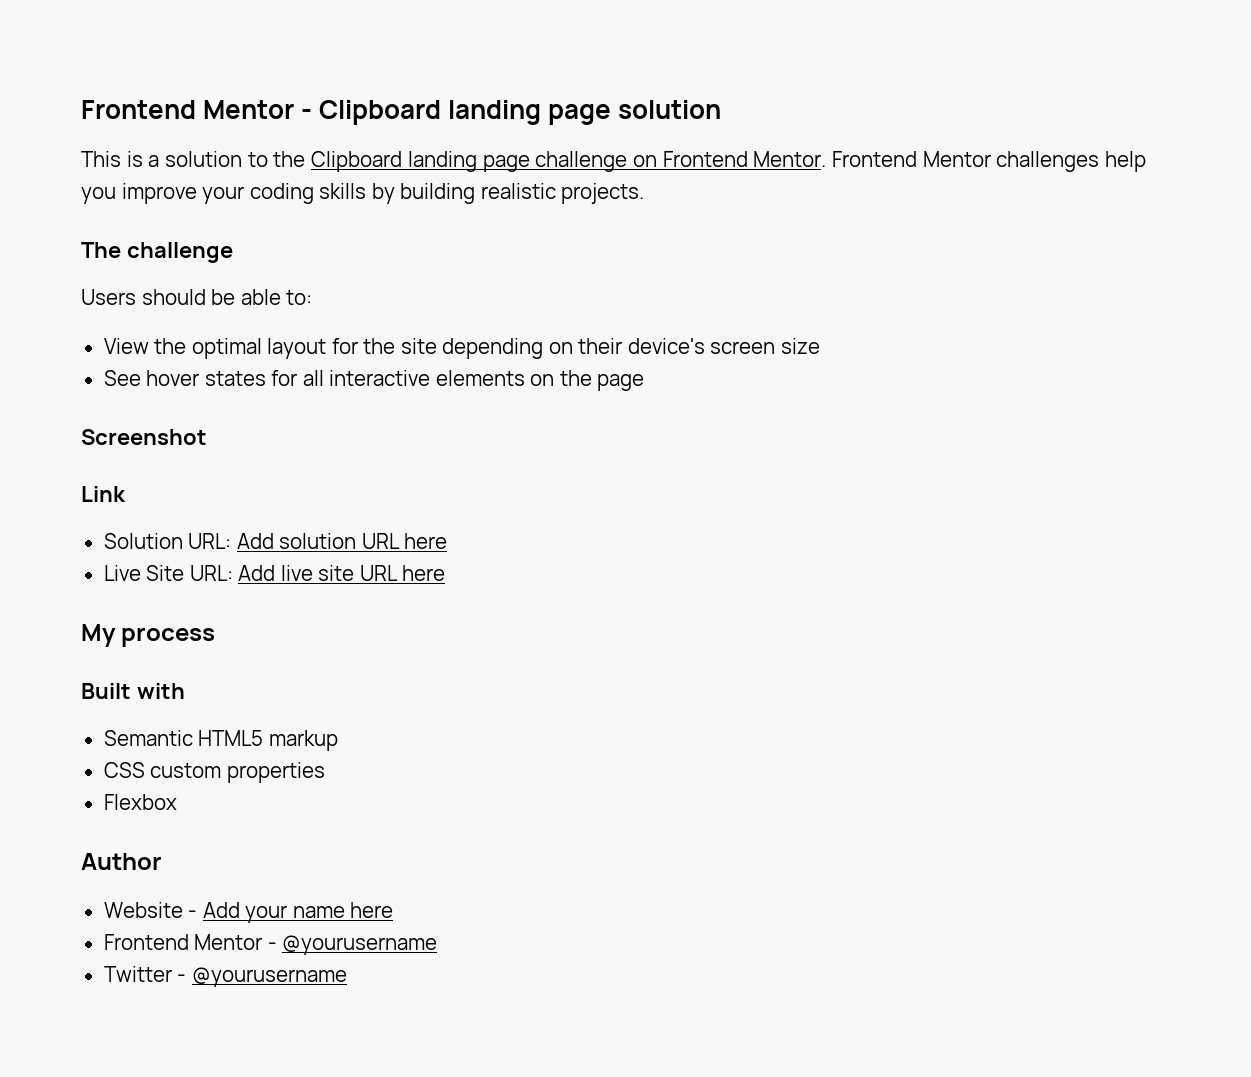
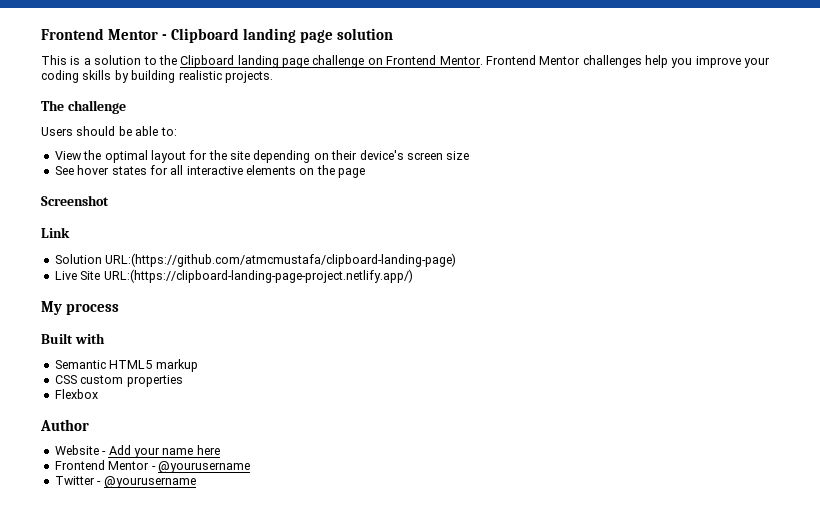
- Solution URL: Add solution URL here
- Live Site URL: Add live site URL here
+ Solution URL:(https://github.com/atmcmustafa/clipboard-landing-page)
+ Live Site URL:(https://clipboard-landing-page-project.netlify.app/)

